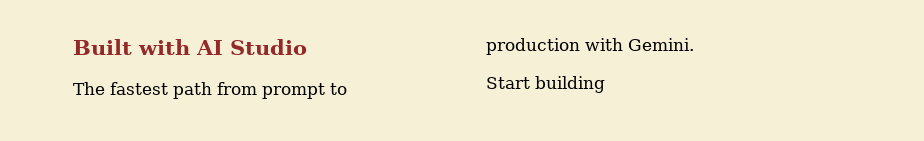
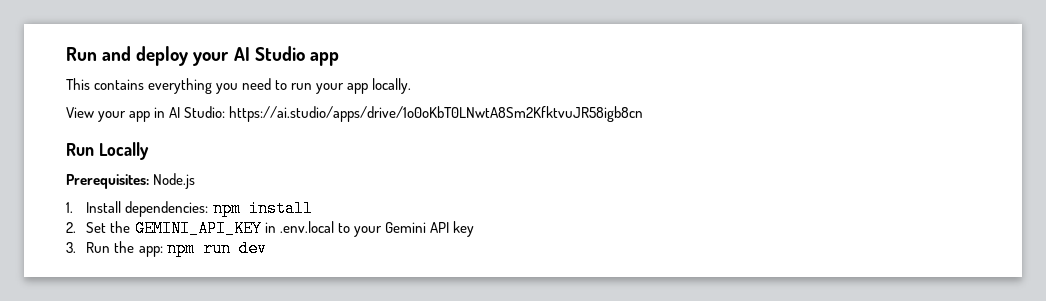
- Built with AI Studio
- The fastest path from prompt to production with Gemini.
- Start building
+ Run and deploy your AI Studio app
+ This contains everything you need to run your app locally.
+ View your app in AI Studio: https://ai.studio/apps/drive/1o0oKbT0LNwtA8Sm2KfktvuJR58igb8cn
+ Run Locally
+ Prerequisites: Node.js
+ 1. Install dependencies: npm install
+ 2. Set the GEMINI_API_KEY in .env.local to your Gemini API key
+ 3. Run the app: npm run dev

